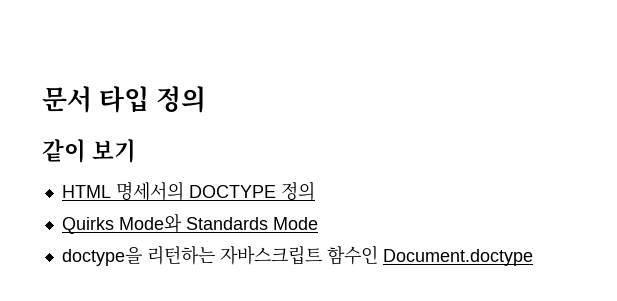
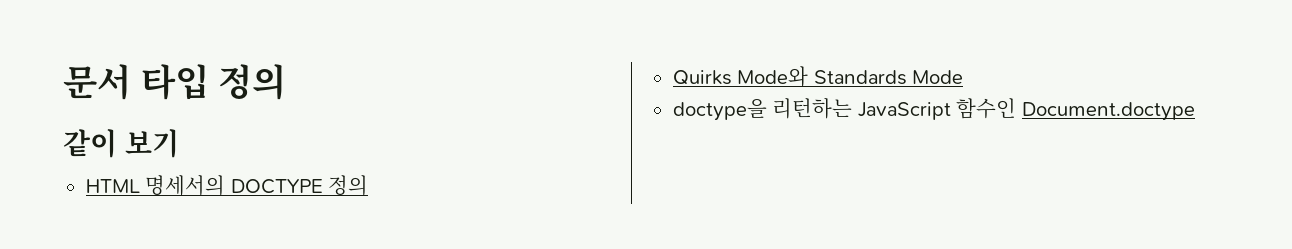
- doctype을 리턴하는 자바스크립트 함수인 Document.doctype
+ doctype을 리턴하는 JavaScript 함수인 Document.doctype

